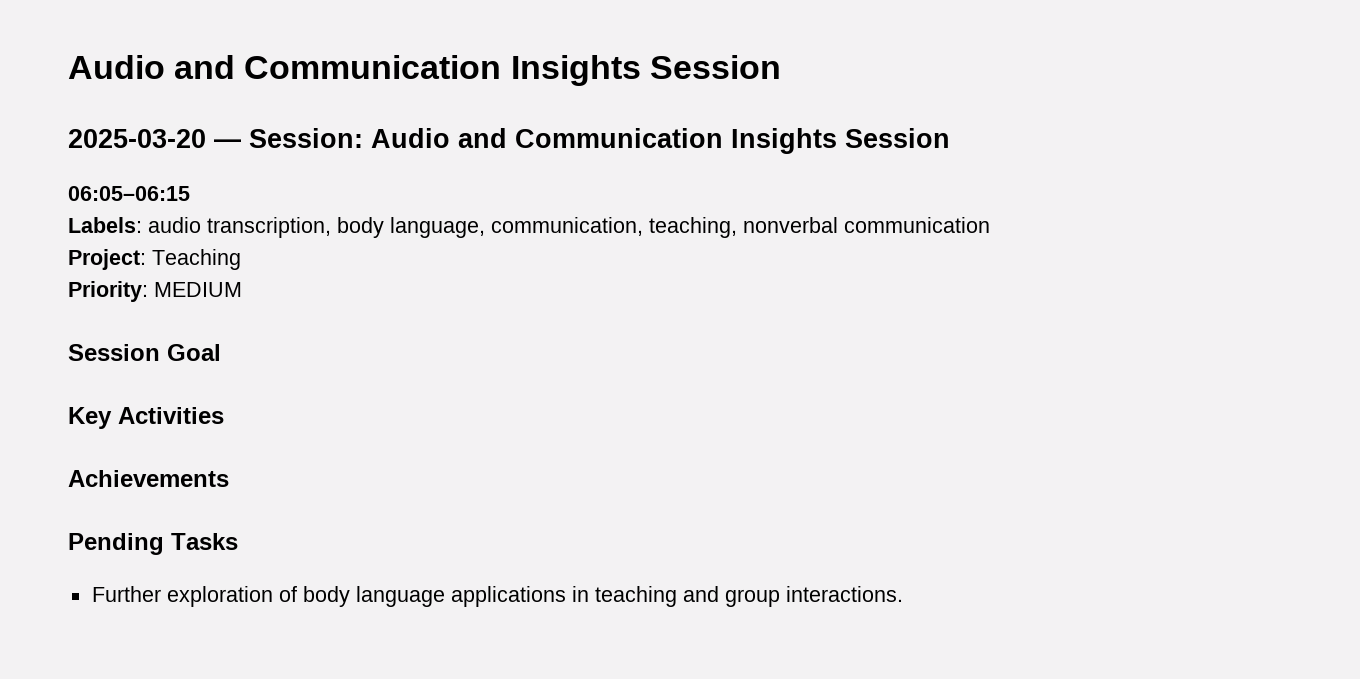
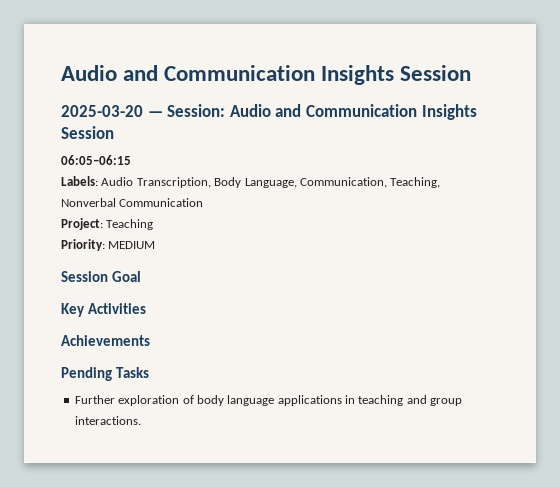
- Labels: audio transcription, body language, communication, teaching, nonverbal communication
+ Labels: Audio Transcription, Body Language, Communication, Teaching, Nonverbal Communication

